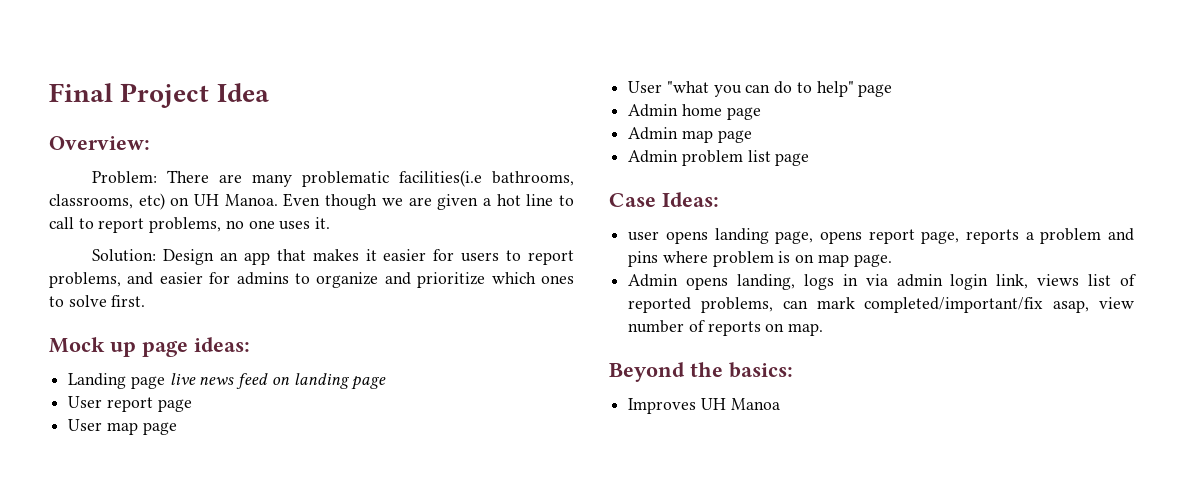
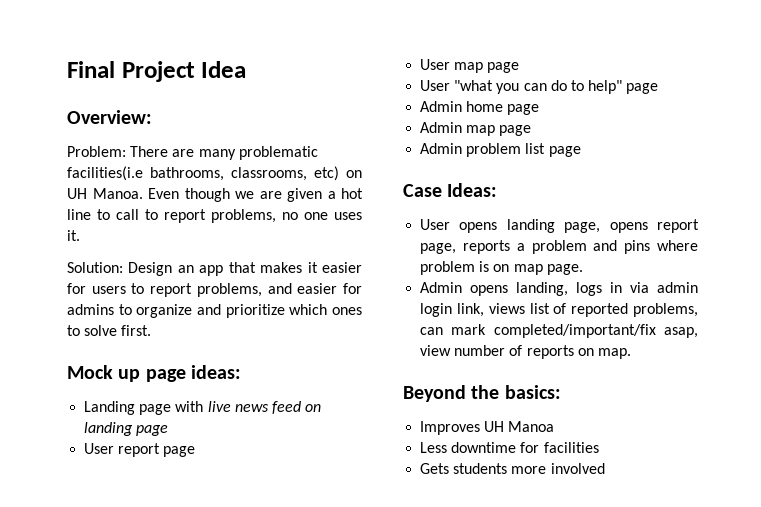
- Landing page live news feed on landing page
+ Landing page with live news feed on landing page
- user opens landing page, opens report page, reports a problem and pins where problem is on map page.
+ User opens landing page, opens report page, reports a problem and pins where problem is on map page.
+ Less downtime for facilities
+ Gets students more involved

